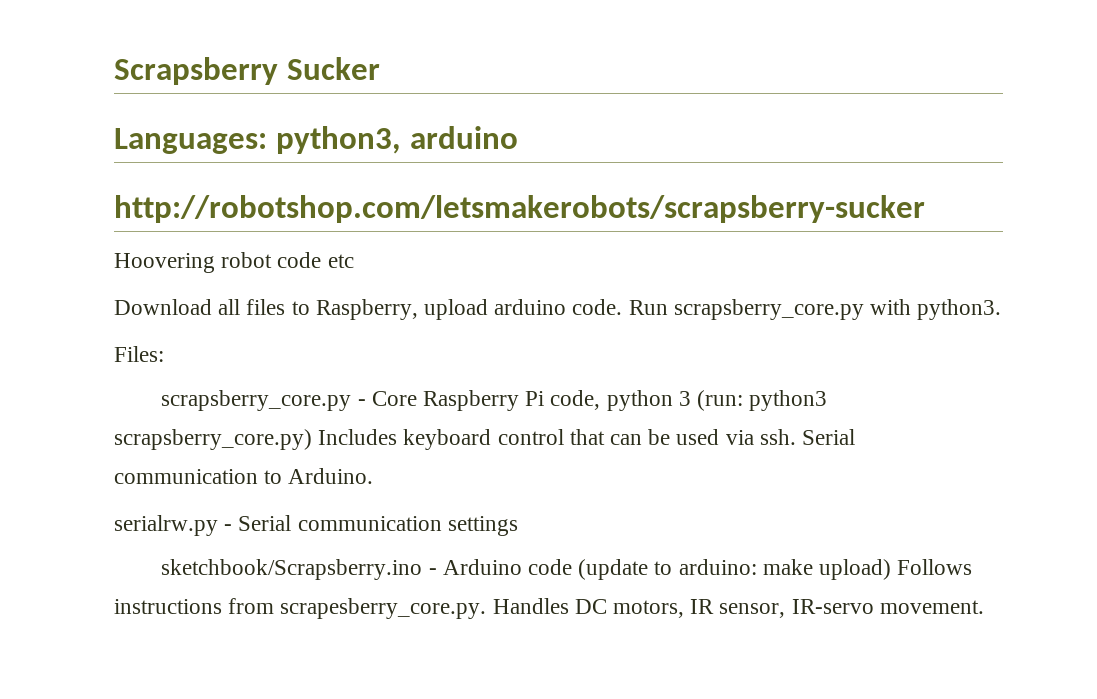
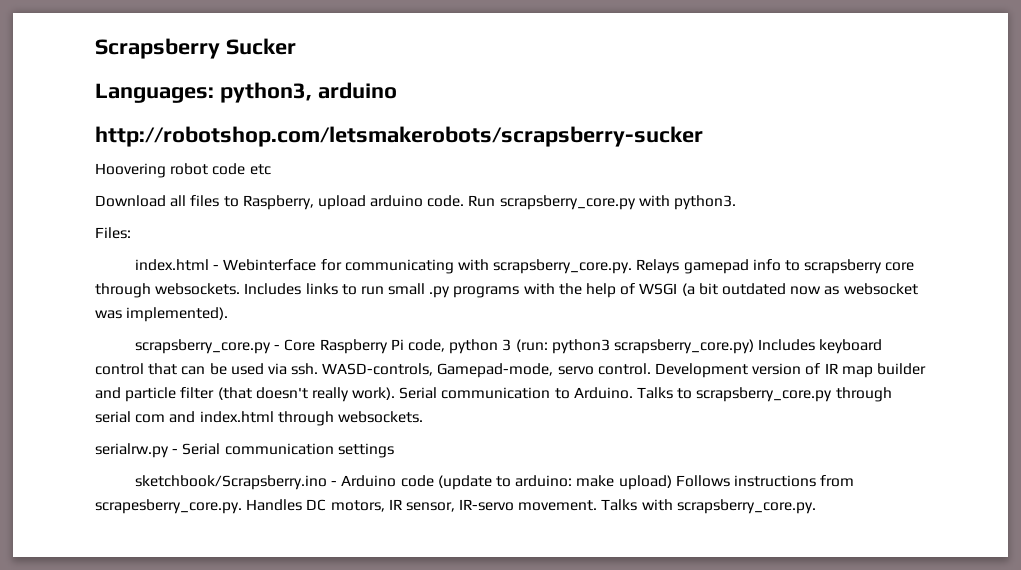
+ index.html - Webinterface for communicating with scrapsberry_core.py. Relays gamepad info to scrapsberry core through websockets. Includes links to run small .py programs with the help of WSGI (a bit outdated now as websocket was implemented).
- Serial communication to Arduino.
+ WASD-controls, Gamepad-mode, servo control. Development version of IR map builder and particle filter (that doesn't really work). Serial communication to Arduino. Talks to scrapsberry_core.py through serial com and index.html through websockets.
+ Talks with scrapsberry_core.py.

